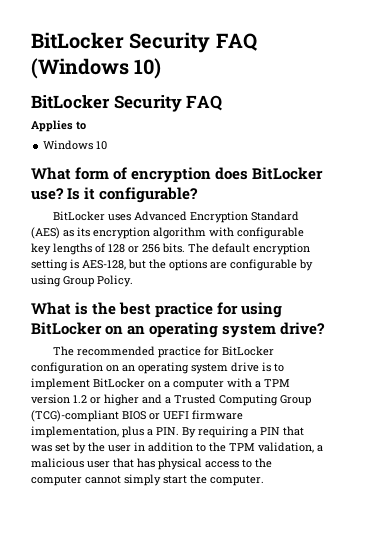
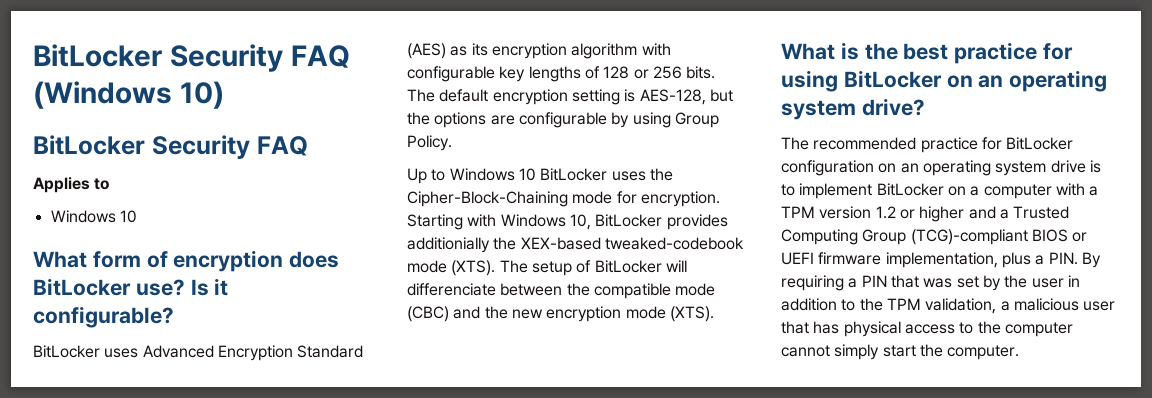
+ Up to Windows 10 BitLocker uses the Cipher-Block-Chaining mode for encryption. Starting with Windows 10, BitLocker provides additionially the XEX-based tweaked-codebook mode (XTS). The setup of BitLocker will differenciate between the compatible mode (CBC) and the new encryption mode (XTS).

